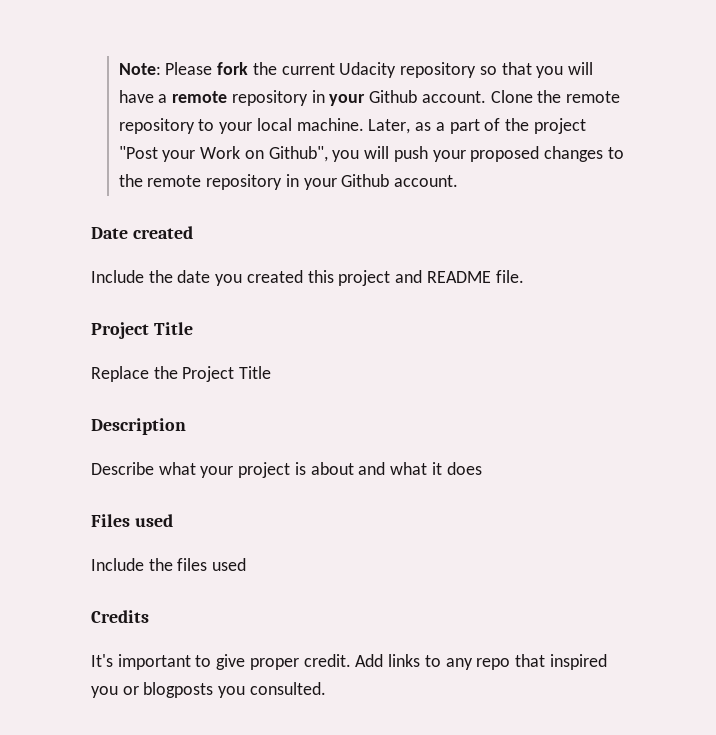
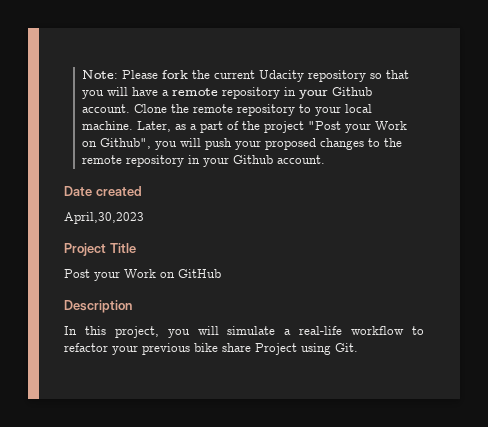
- Include the date you created this project and README file.
+ April,30,2023
  Project Title
- Replace the Project Title
+ Post your Work on GitHub
  Description
- Describe what your project is about and what it does
- Files used
- Include the files used
- Credits
- It's important to give proper credit. Add links to any repo that inspired you or blogposts you consulted.
+ In this project, you will simulate a real-life workflow to refactor your previous bike share Project using Git.

